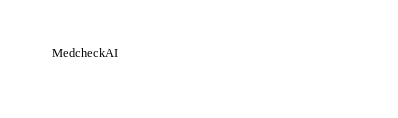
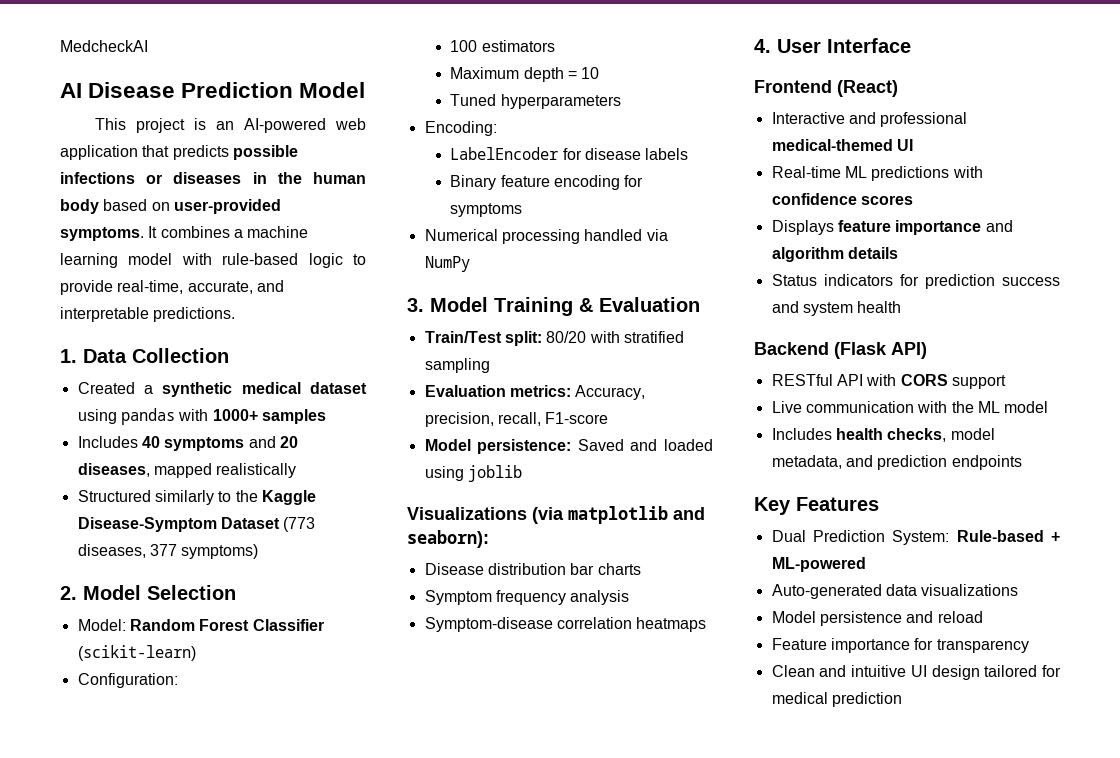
+ AI Disease Prediction Model
+ This project is an AI-powered web application that predicts possible infections or diseases in the human body based on user-provided symptoms. It combines a machine learning model with rule-based logic to provide real-time, accurate, and interpretable predictions.
+ 1. Data Collection
+ Created a synthetic medical dataset using pandas with 1000+ samples
+ Includes 40 symptoms and 20 diseases, mapped realistically
+ Structured similarly to the Kaggle Disease-Symptom Dataset (773 diseases, 377 symptoms)
+ 2. Model Selection
+ Model: Random Forest Classifier (scikit-learn)
+ Configuration:
+ 100 estimators
+ Maximum depth = 10
+ Tuned hyperparameters
+ Encoding:
+ LabelEncoder for disease labels
+ Binary feature encoding for symptoms
+ Numerical processing handled via NumPy
+ 3. Model Training & Evaluation
+ Train/Test split: 80/20 with stratified sampling
+ Evaluation metrics: Accuracy, precision, recall, F1-score
+ Model persistence: Saved and loaded using joblib
+ Visualizations (via matplotlib and seaborn):
+ Disease distribution bar charts
+ Symptom frequency analysis
+ Symptom-disease correlation heatmaps
+ 4. User Interface
+ Frontend (React)
+ Interactive and professional medical-themed UI
+ Real-time ML predictions with confidence scores
+ Displays feature importance and algorithm details
+ Status indicators for prediction success and system health
+ Backend (Flask API)
+ RESTful API with CORS support
+ Live communication with the ML model
+ Includes health checks, model metadata, and prediction endpoints
+ Key Features
+ Dual Prediction System: Rule-based + ML-powered
+ Auto-generated data visualizations
+ Model persistence and reload
+ Feature importance for transparency
+ Clean and intuitive UI design tailored for medical prediction

